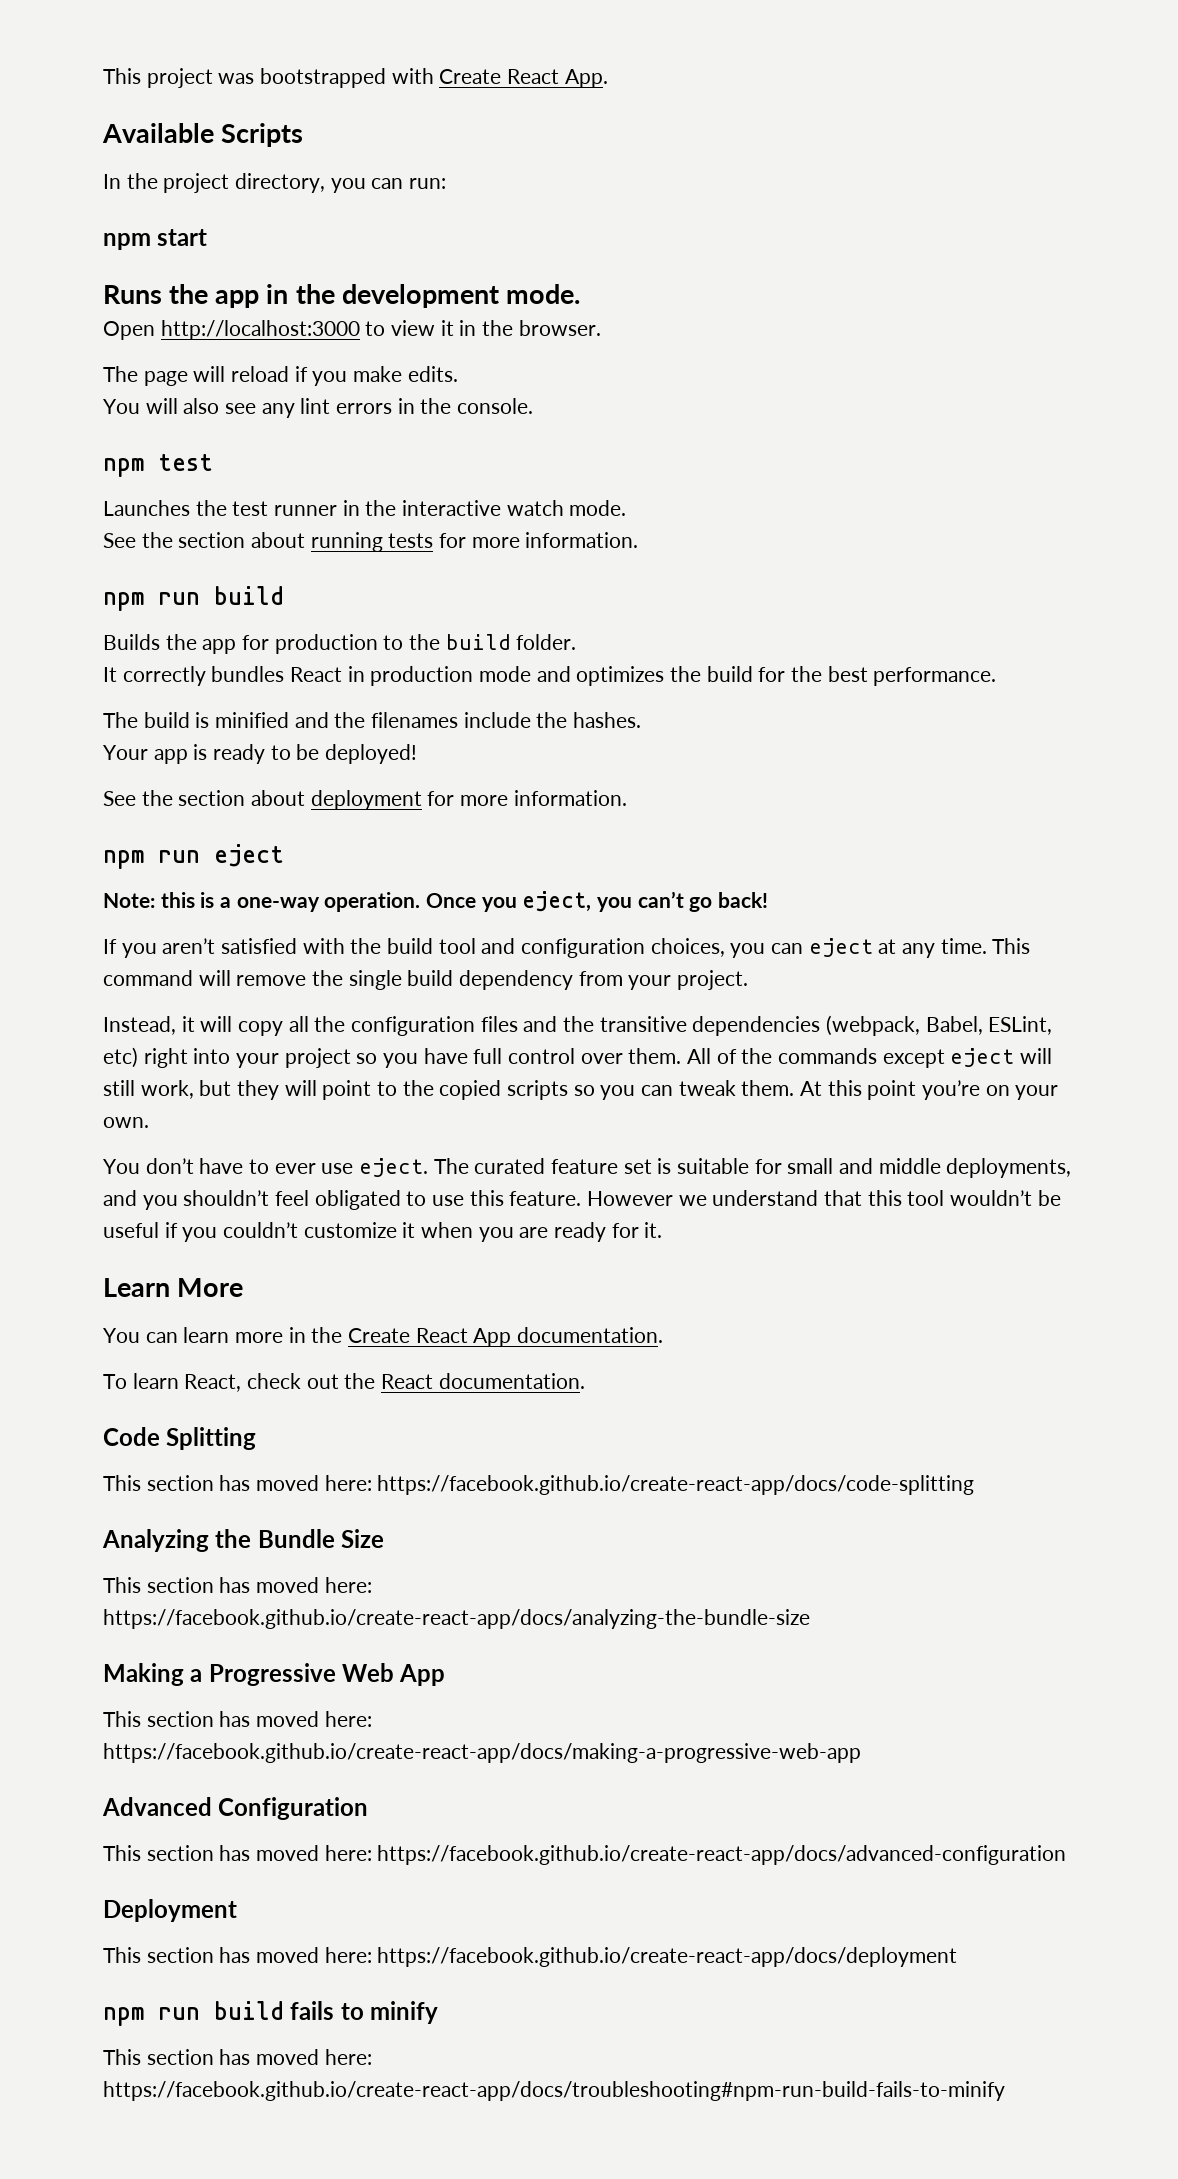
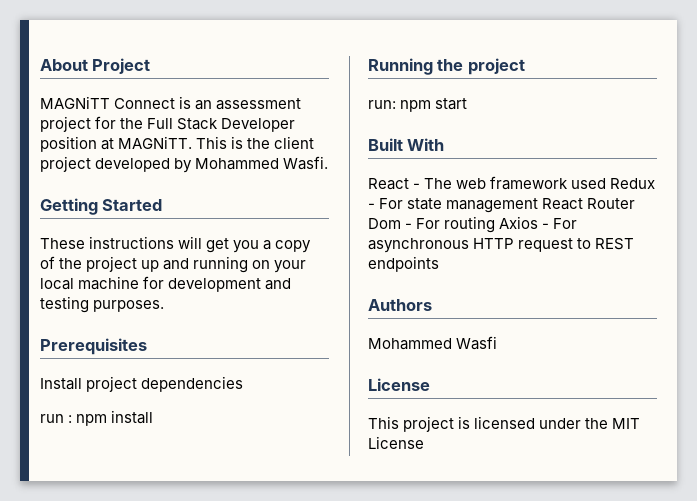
- This project was bootstrapped with Create React App.
- Available Scripts
- In the project directory, you can run:
- npm start
+ About Project
+ MAGNiTT Connect is an assessment project for the Full Stack Developer position at MAGNiTT. This is the client project developed by Mohammed Wasfi.
+ Getting Started
+ These instructions will get you a copy of the project up and running on your local machine for development and testing purposes.
+ Prerequisites
+ Install project dependencies
+ run : npm install
+ Running the project
+ run: npm start
- Runs the app in the development mode.
- Open http://localhost:3000 to view it in the browser.
- The page will reload if you make edits.
- You will also see any lint errors in the console.
- npm test
- Launches the test runner in the interactive watch mode.
- See the section about running tests for more information.
- npm run build
- Builds the app for production to the build folder.
- It correctly bundles React in production mode and optimizes the build for the best performance.
- The build is minified and the filenames include the hashes.
- Your app is ready to be deployed!
- See the section about deployment for more information.
- npm run eject
- Note: this is a one-way operation. Once you eject, you can’t go back!
- If you aren’t satisfied with the build tool and configuration choices, you can eject at any time. This command will remove the single build dependency from your project.
- Instead, it will copy all the configuration files and the transitive dependencies (webpack, Babel, ESLint, etc) right into your project so you have full control over them. All of the commands except eject will still work, but they will point to the copied scripts so you can tweak them. At this point you’re on your own.
- You don’t have to ever use eject. The curated feature set is suitable for small and middle deployments, and you shouldn’t feel obligated to use this feature. However we understand that this tool wouldn’t be useful if you couldn’t customize it when you are ready for it.
- Learn More
- You can learn more in the Create React App documentation.
- To learn React, check out the React documentation.
- Code Splitting
- This section has moved here: https://facebook.github.io/create-react-app/docs/code-splitting
- Analyzing the Bundle Size
- This section has moved here: https://facebook.github.io/create-react-app/docs/analyzing-the-bundle-size
- Making a Progressive Web App
- This section has moved here: https://facebook.github.io/create-react-app/docs/making-a-progressive-web-app
- Advanced Configuration
- This section has moved here: https://facebook.github.io/create-react-app/docs/advanced-configuration
- Deployment
- This section has moved here: https://facebook.github.io/create-react-app/docs/deployment
- npm run build fails to minify
- This section has moved here: https://facebook.github.io/create-react-app/docs/troubleshooting#npm-run-build-fails-to-minify
+ Built With
+ React - The web framework used Redux - For state management React Router Dom - For routing Axios - For asynchronous HTTP request to REST endpoints
+ Authors
+ Mohammed Wasfi
+ License
+ This project is licensed under the MIT License

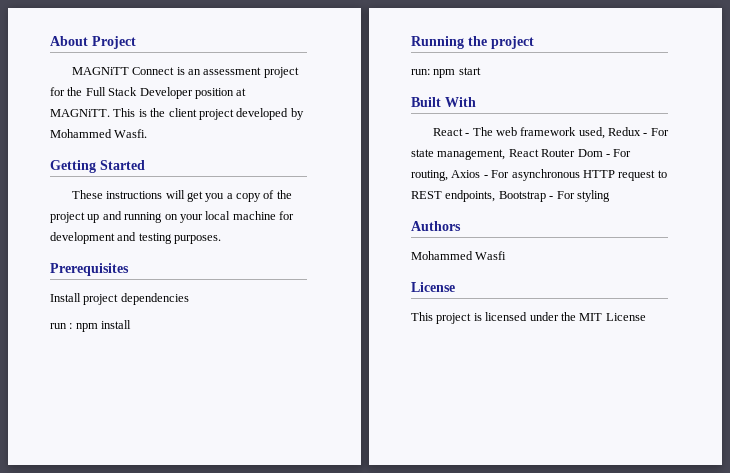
- React - The web framework used Redux - For state management React Router Dom - For routing Axios - For asynchronous HTTP request to REST endpoints
+ React - The web framework used, Redux - For state management, React Router Dom - For routing, Axios - For asynchronous HTTP request to REST endpoints, Bootstrap - For styling

